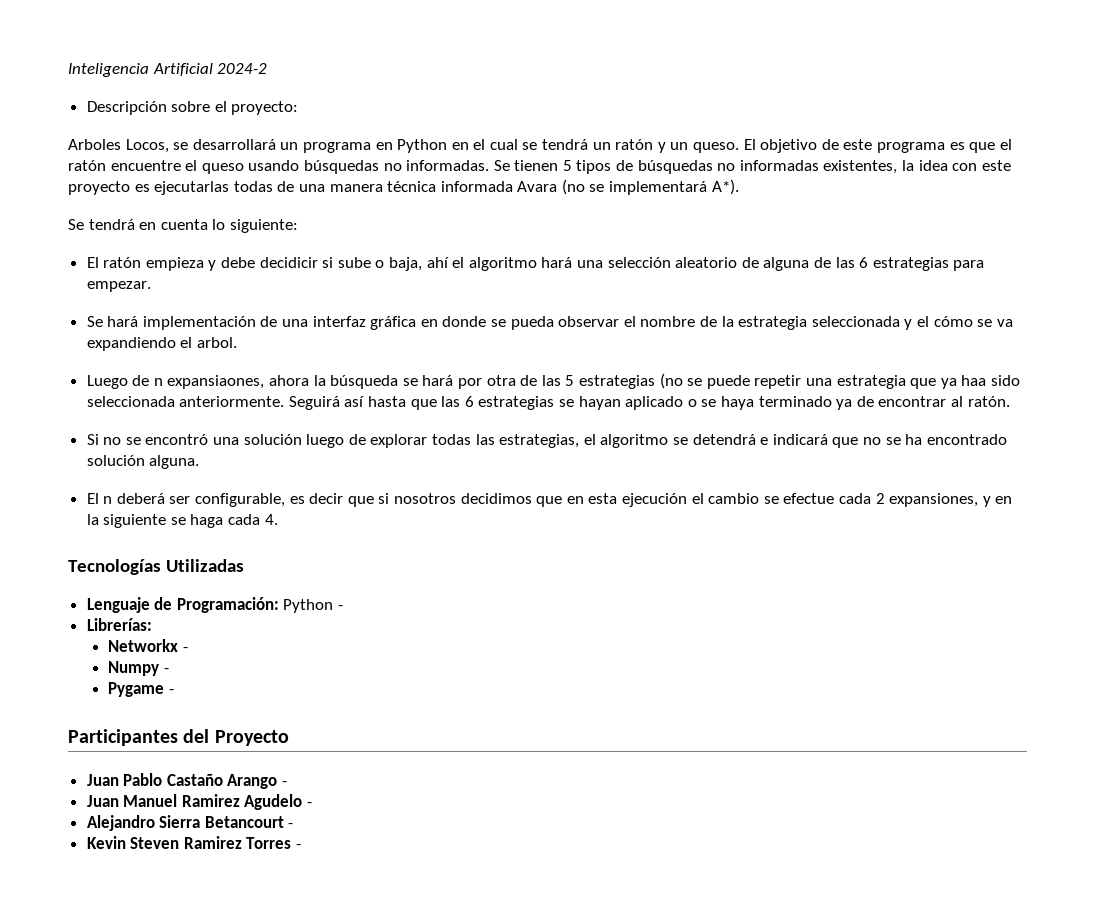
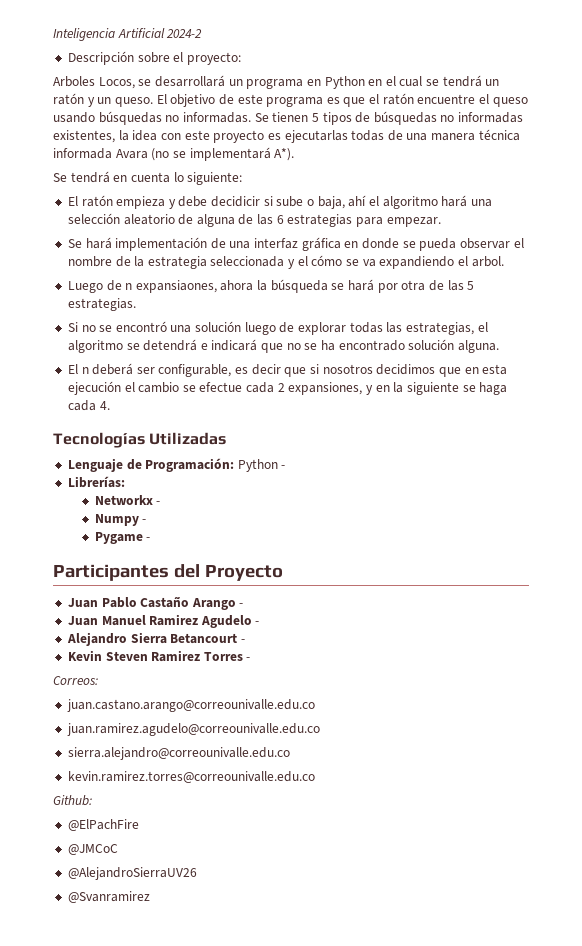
- Luego de n expansiaones, ahora la búsqueda se hará por otra de las 5 estrategias (no se puede repetir una estrategia que ya haa sido seleccionada anteriormente. Seguirá así hasta que las 6 estrategias se hayan aplicado o se haya terminado ya de encontrar al ratón.
+ Luego de n expansiaones, ahora la búsqueda se hará por otra de las 5 estrategias.
+ Correos:
+ juan.castano.arango@correounivalle.edu.co
+ juan.ramirez.agudelo@correounivalle.edu.co
+ sierra.alejandro@correounivalle.edu.co
+ kevin.ramirez.torres@correounivalle.edu.co
+ Github:
+ @ElPachFire
+ @JMCoC
+ @AlejandroSierraUV26
+ @Svanramirez

